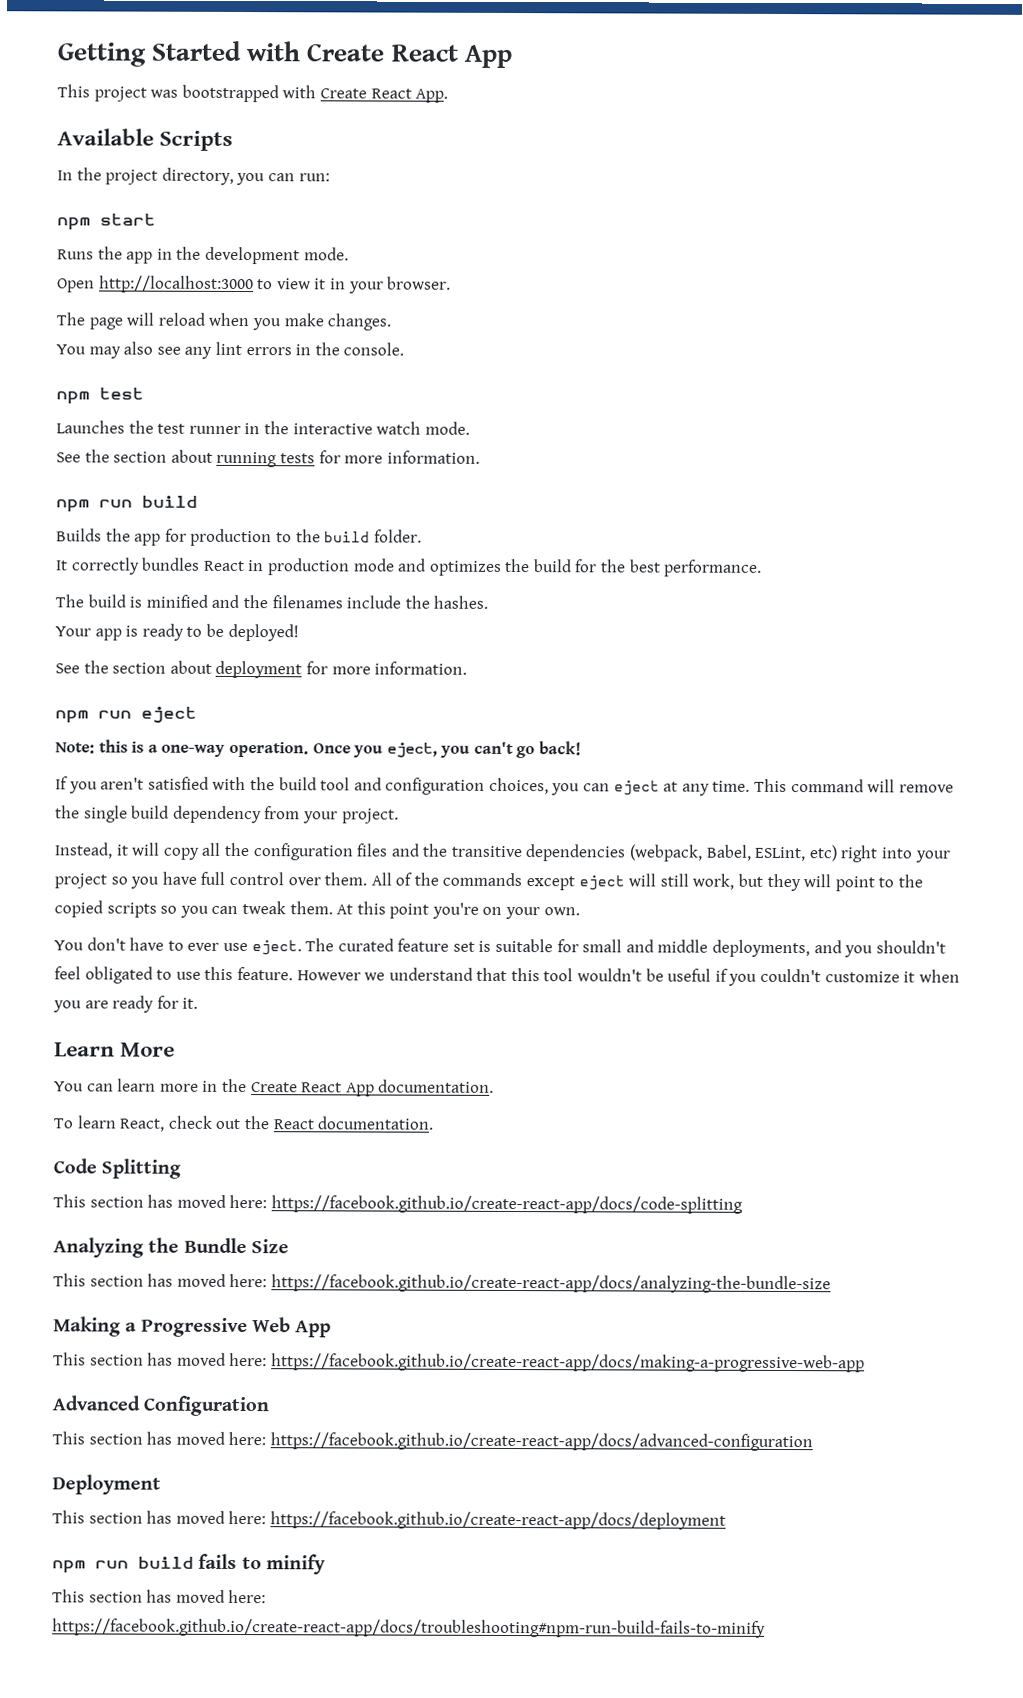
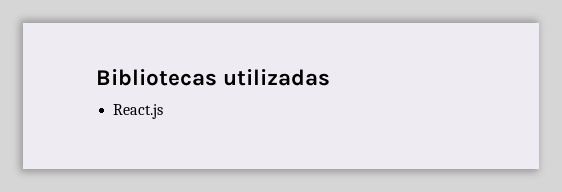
- Getting Started with Create React App
- This project was bootstrapped with Create React App.
- Available Scripts
- In the project directory, you can run:
- npm start
- Runs the app in the development mode.
- Open http://localhost:3000 to view it in your browser.
- The page will reload when you make changes.
- You may also see any lint errors in the console.
- npm test
- Launches the test runner in the interactive watch mode.
- See the section about running tests for more information.
- npm run build
- Builds the app for production to the build folder.
- It correctly bundles React in production mode and optimizes the build for the best performance.
- The build is minified and the filenames include the hashes.
- Your app is ready to be deployed!
- See the section about deployment for more information.
- npm run eject
- Note: this is a one-way operation. Once you eject, you can't go back!
- If you aren't satisfied with the build tool and configuration choices, you can eject at any time. This command will remove the single build dependency from your project.
- Instead, it will copy all the configuration files and the transitive dependencies (webpack, Babel, ESLint, etc) right into your project so you have full control over them. All of the commands except eject will still work, but they will point to the copied scripts so you can tweak them. At this point you're on your own.
- You don't have to ever use eject. The curated feature set is suitable for small and middle deployments, and you shouldn't feel obligated to use this feature. However we understand that this tool wouldn't be useful if you couldn't customize it when you are ready for it.
- Learn More
- You can learn more in the Create React App documentation.
- To learn React, check out the React documentation.
- Code Splitting
- This section has moved here: https://facebook.github.io/create-react-app/docs/code-splitting
- Analyzing the Bundle Size
- This section has moved here: https://facebook.github.io/create-react-app/docs/analyzing-the-bundle-size
- Making a Progressive Web App
- This section has moved here: https://facebook.github.io/create-react-app/docs/making-a-progressive-web-app
- Advanced Configuration
- This section has moved here: https://facebook.github.io/create-react-app/docs/advanced-configuration
- Deployment
- This section has moved here: https://facebook.github.io/create-react-app/docs/deployment
- npm run build fails to minify
- This section has moved here: https://facebook.github.io/create-react-app/docs/troubleshooting#npm-run-build-fails-to-minify
+ Bibliotecas utilizadas
+ React.js

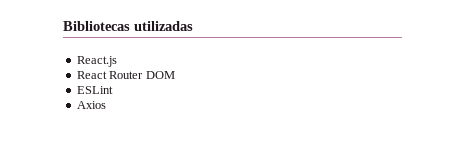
+ React Router DOM
+ ESLint
+ Axios

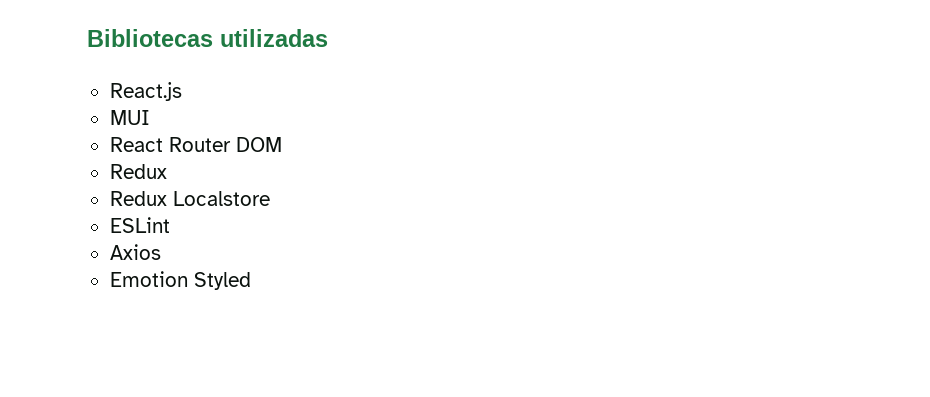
+ MUI
  React Router DOM
+ Redux
+ Redux Localstore
+ Emotion Styled

